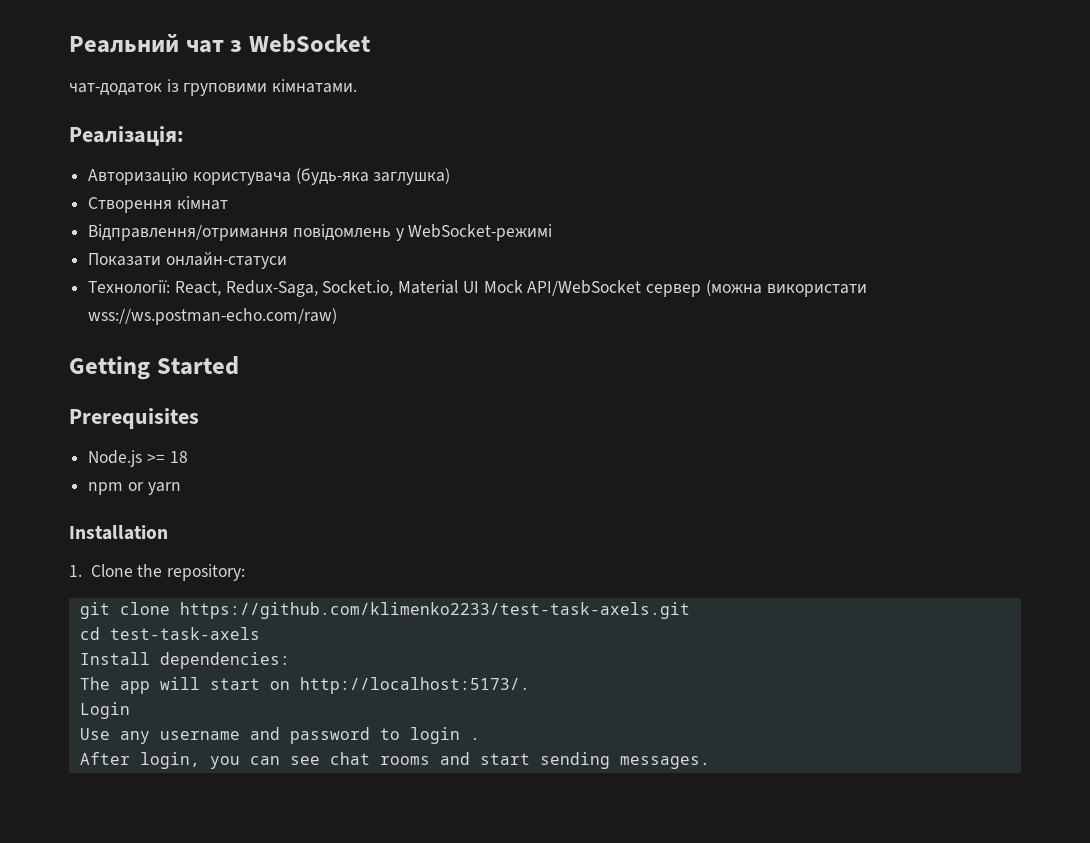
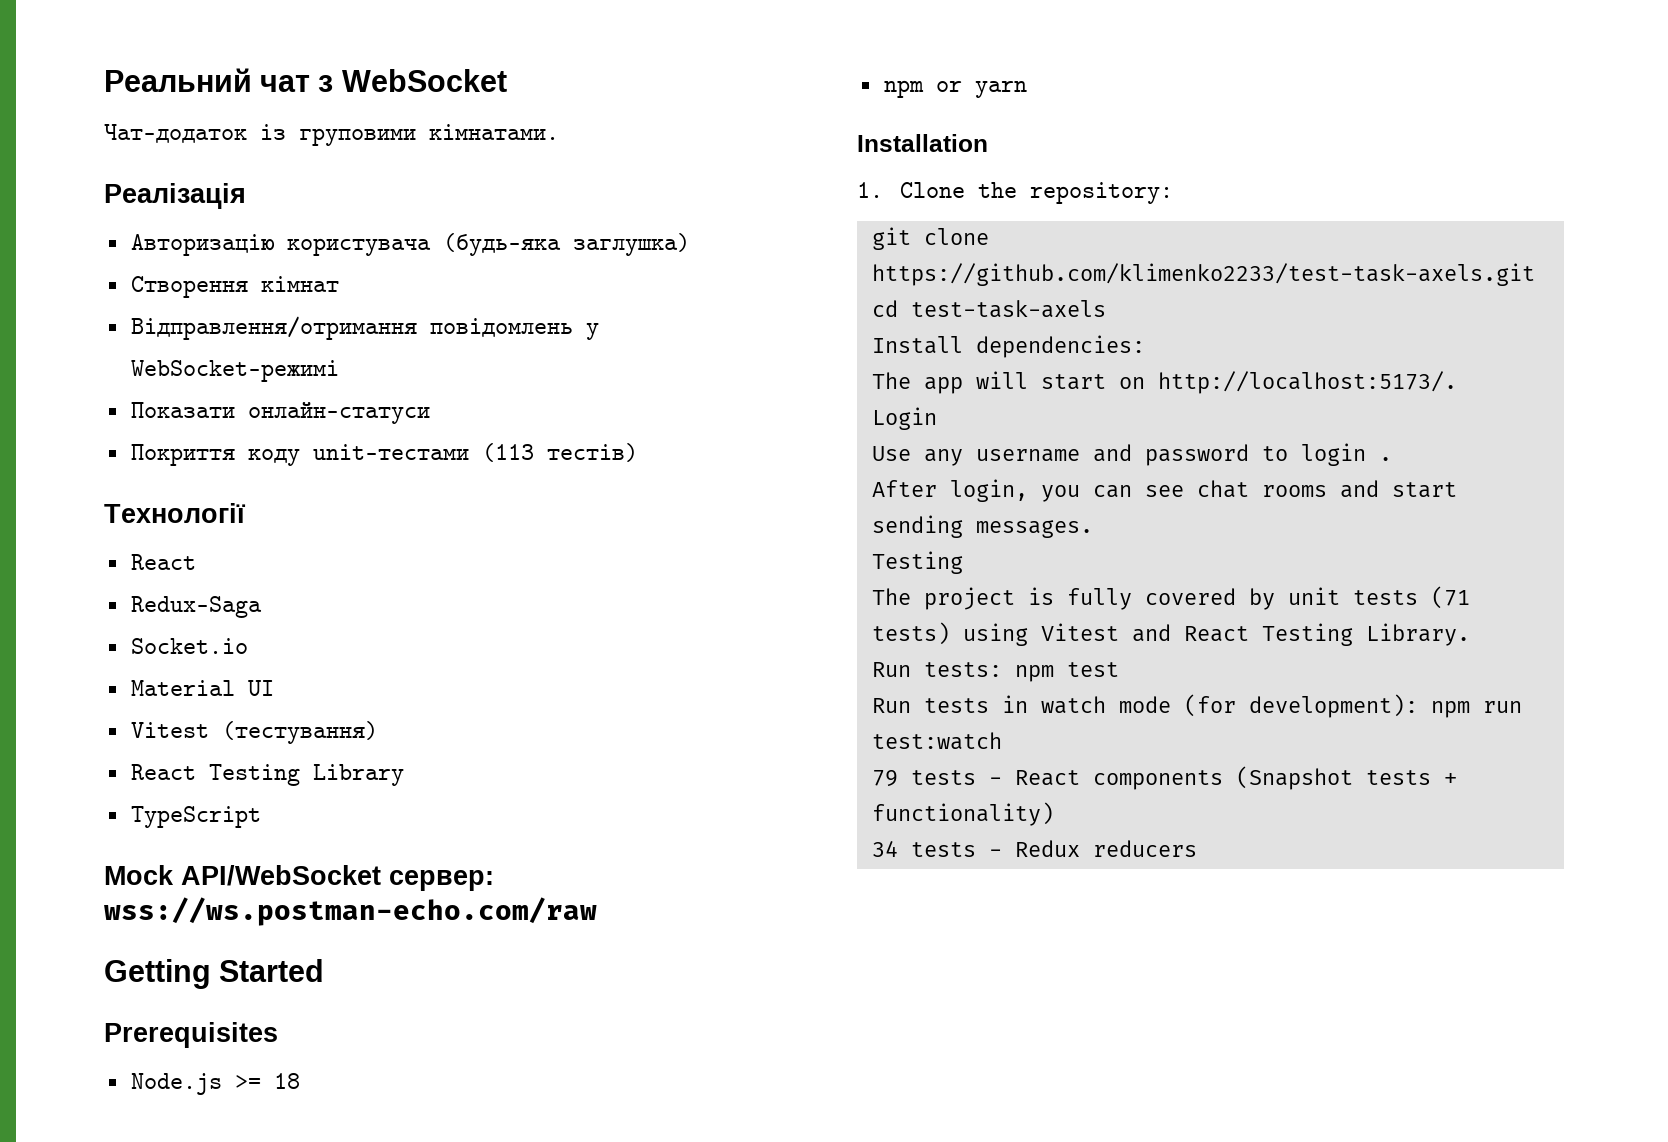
- чат-додаток із груповими кімнатами.
+ Чат-додаток із груповими кімнатами.
- Реалізація:
+ Реалізація
- Технології: React, Redux-Saga, Socket.io, Material UI Mock API/WebSocket сервер (можна використати wss://ws.postman-echo.com/raw)
+ Покриття коду unit-тестами (113 тестів)
+ Технології
+ React
+ Redux-Saga
+ Socket.io
+ Material UI
+ Vitest (тестування)
+ React Testing Library
+ TypeScript
+ Mock API/WebSocket сервер: wss://ws.postman-echo.com/raw
  After login, you can see chat rooms and start sending messages.
+ Testing
+ The project is fully covered by unit tests (71 tests) using Vitest and React Testing Library.
+ Run tests: npm test
+ Run tests in watch mode (for development): npm run test:watch
+ 79 tests - React components (Snapshot tests + functionality)
+ 34 tests - Redux reducers

